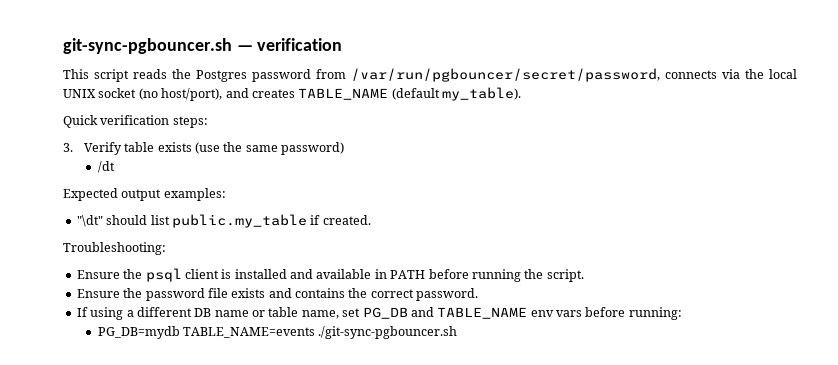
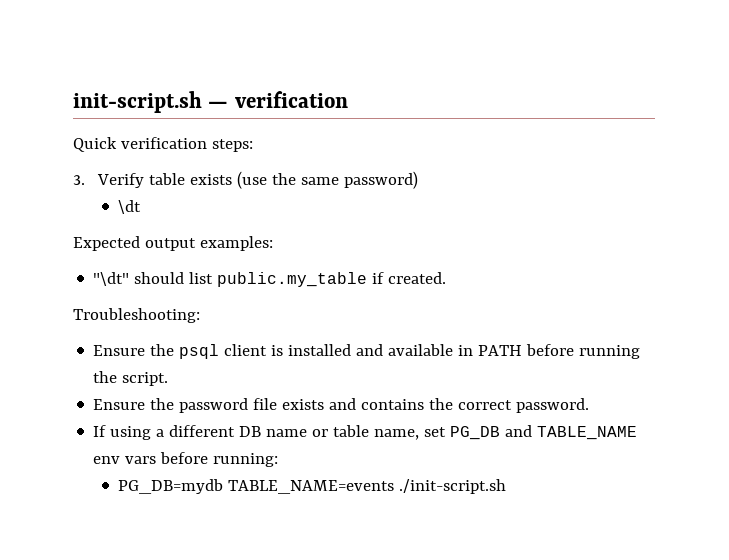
- git-sync-pgbouncer.sh — verification
+ init-script.sh — verification
- This script reads the Postgres password from /var/run/pgbouncer/secret/password, connects via the local UNIX socket (no host/port), and creates TABLE_NAME (default my_table).
- /dt
+ \dt
- PG_DB=mydb TABLE_NAME=events ./git-sync-pgbouncer.sh
+ PG_DB=mydb TABLE_NAME=events ./init-script.sh

